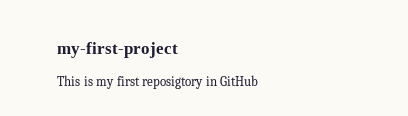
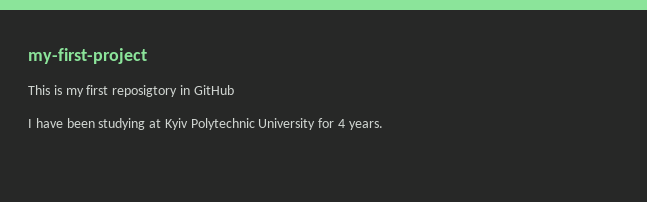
+ I have been studying at Kyiv Polytechnic University for 4 years.

